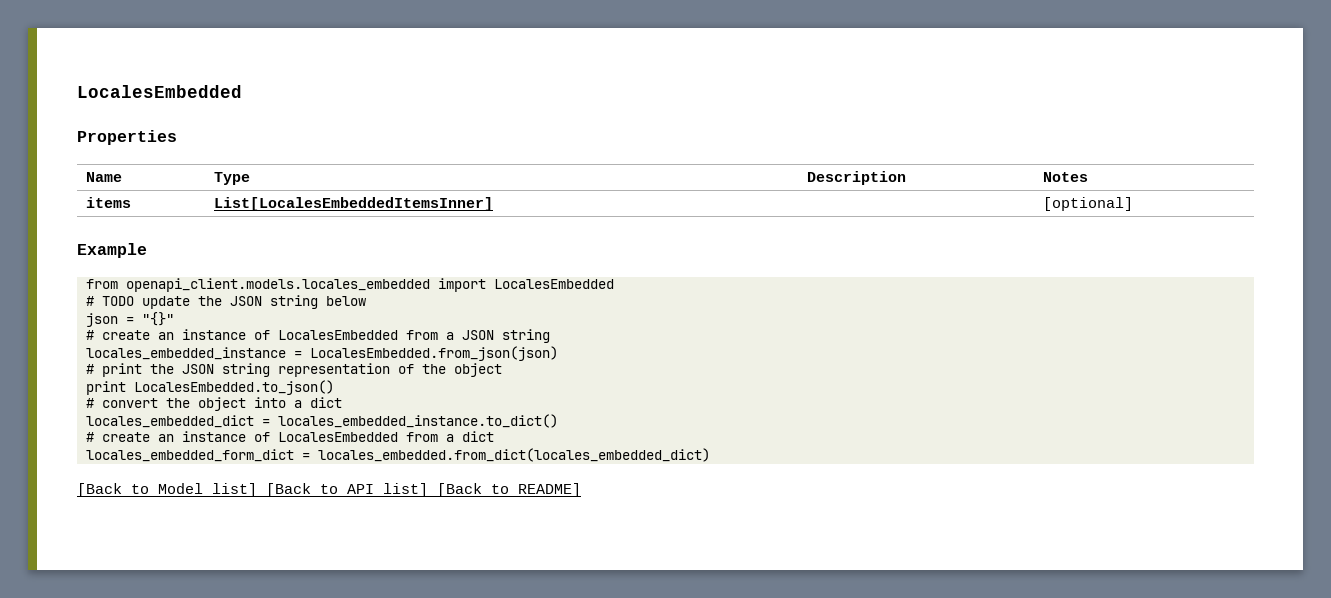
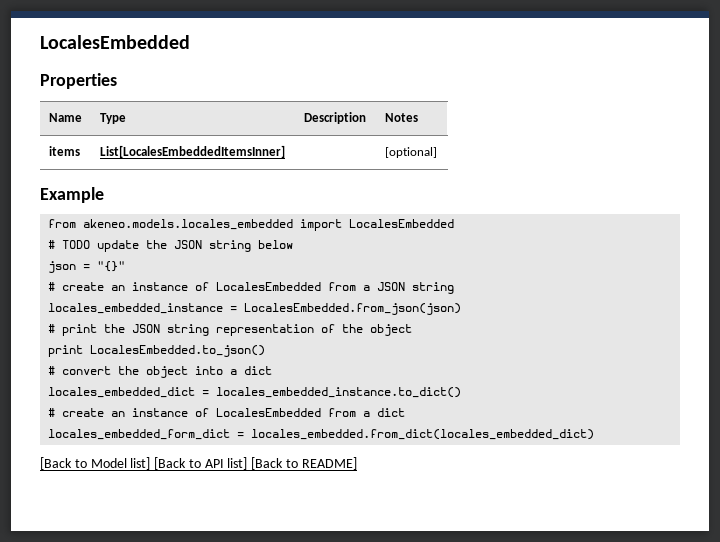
- from openapi_client.models.locales_embedded import LocalesEmbedded
+ from akeneo.models.locales_embedded import LocalesEmbedded

